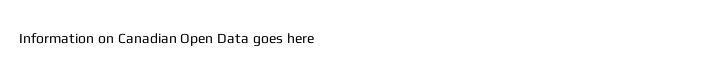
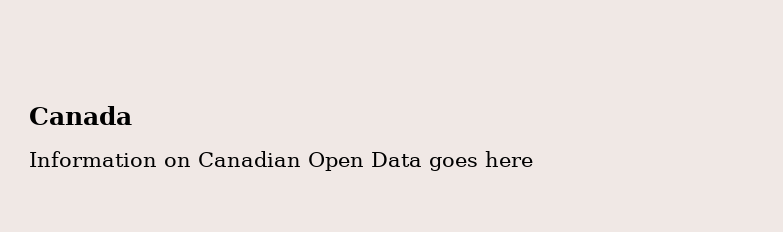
+ Canada

